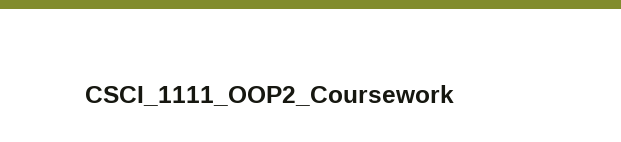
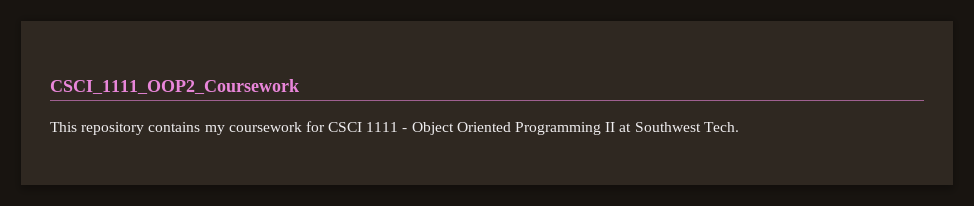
+ This repository contains my coursework for CSCI 1111 - Object Oriented Programming II at Southwest Tech.

